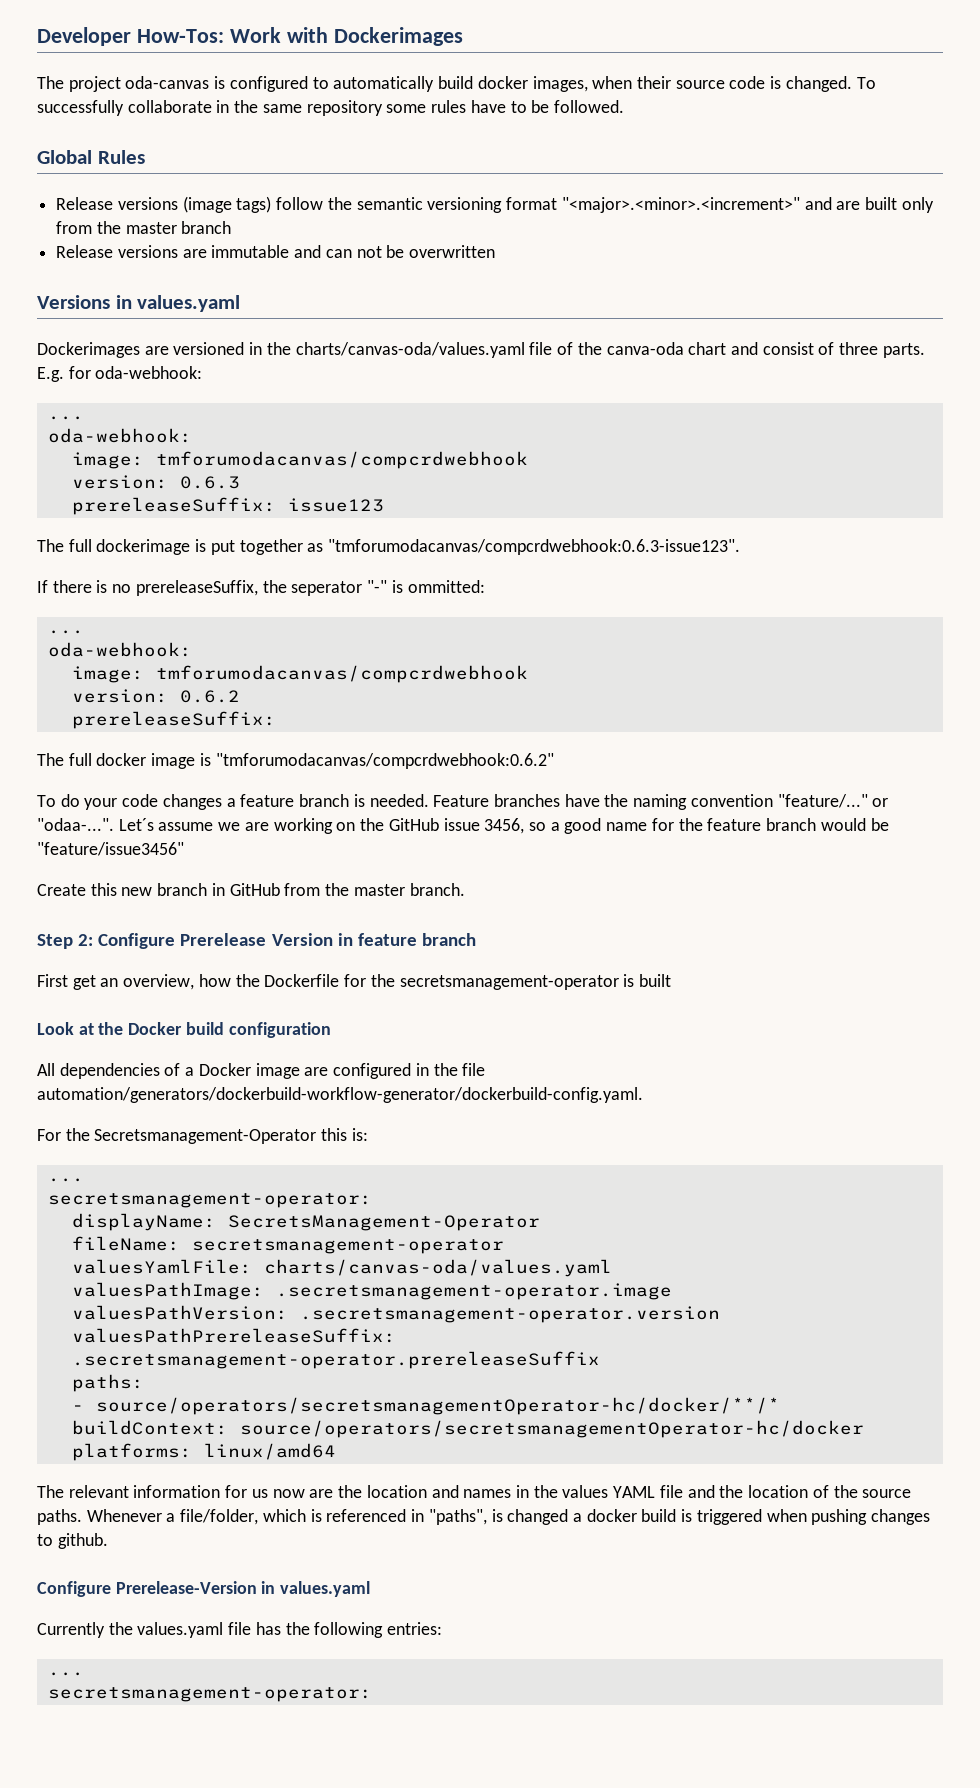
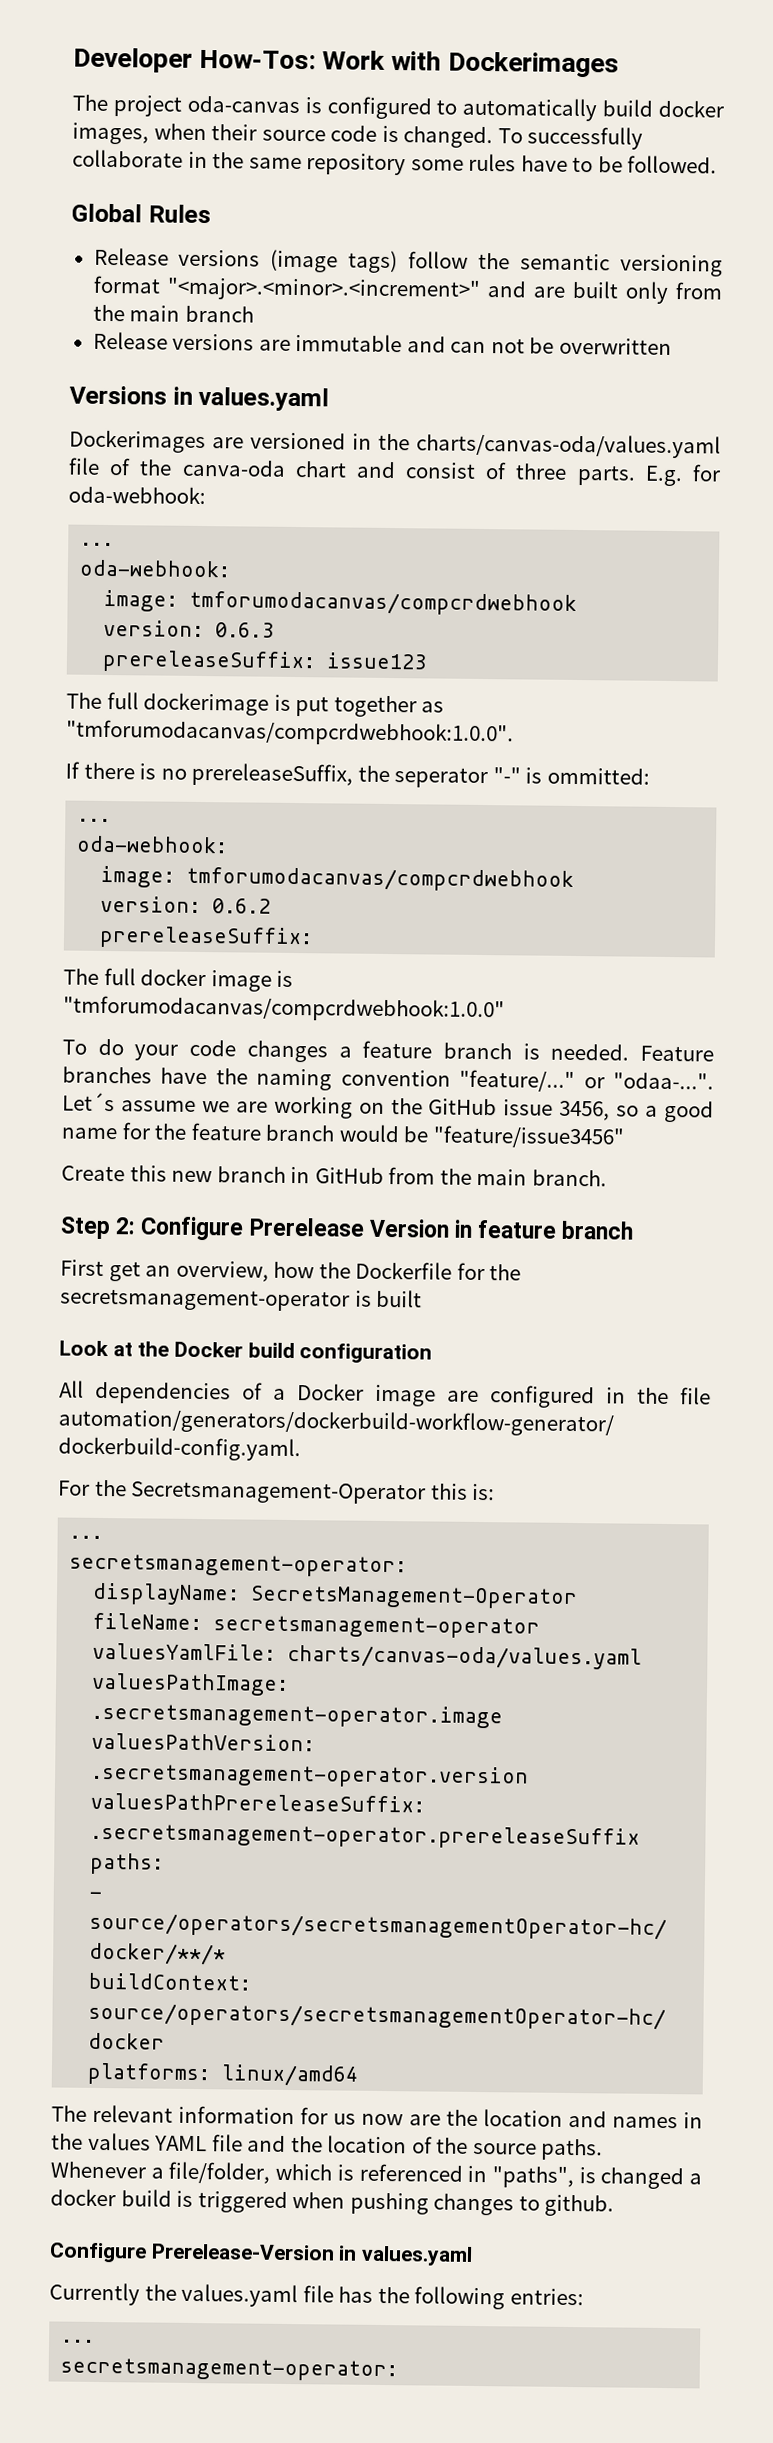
- Release versions (image tags) follow the semantic versioning format "<major>.<minor>.<increment>" and are built only from the master branch
+ Release versions (image tags) follow the semantic versioning format "<major>.<minor>.<increment>" and are built only from the main branch
- The full dockerimage is put together as "tmforumodacanvas/compcrdwebhook:0.6.3-issue123".
+ The full dockerimage is put together as "tmforumodacanvas/compcrdwebhook:1.0.0".
- The full docker image is "tmforumodacanvas/compcrdwebhook:0.6.2"
+ The full docker image is "tmforumodacanvas/compcrdwebhook:1.0.0"
- Create this new branch in GitHub from the master branch.
+ Create this new branch in GitHub from the main branch.

